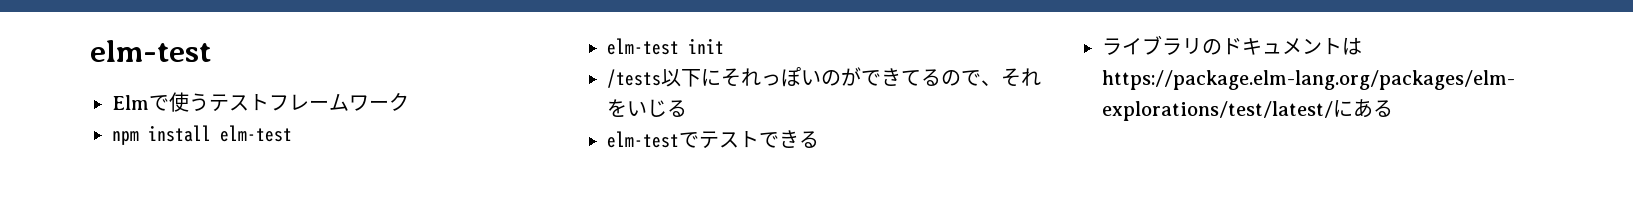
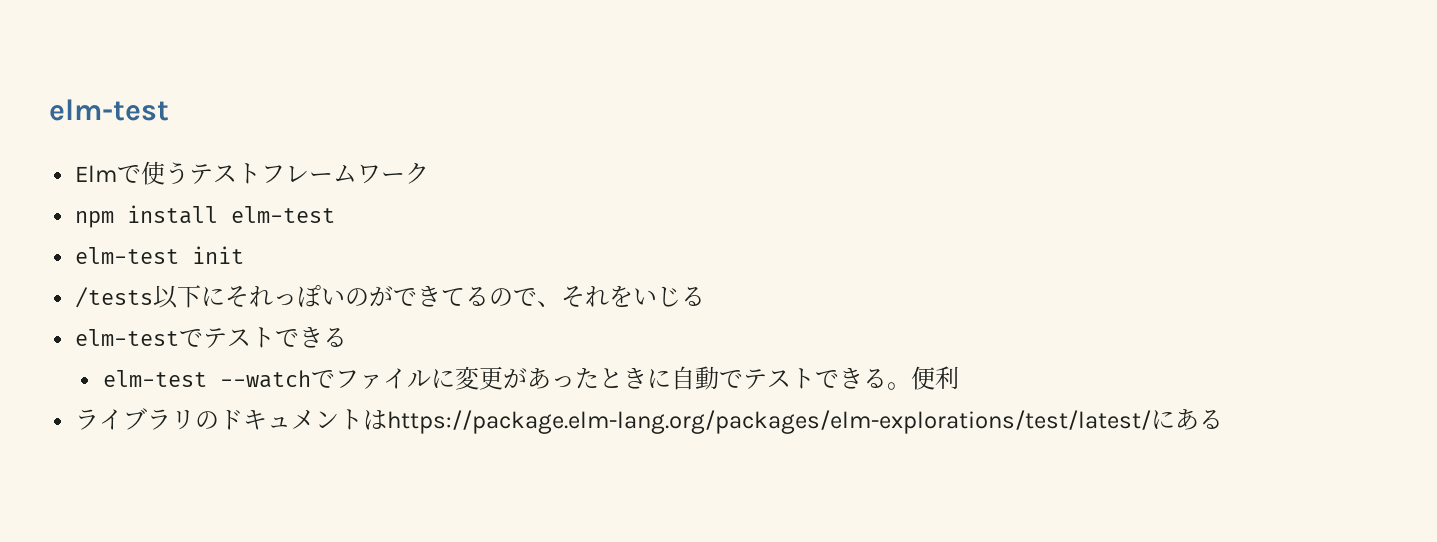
+ elm-test --watchでファイルに変更があったときに自動でテストできる。便利

